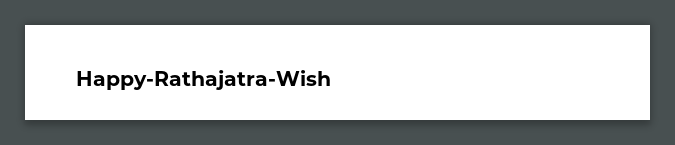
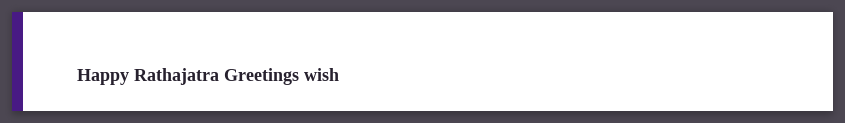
- Happy-Rathajatra-Wish
+ Happy Rathajatra Greetings wish

